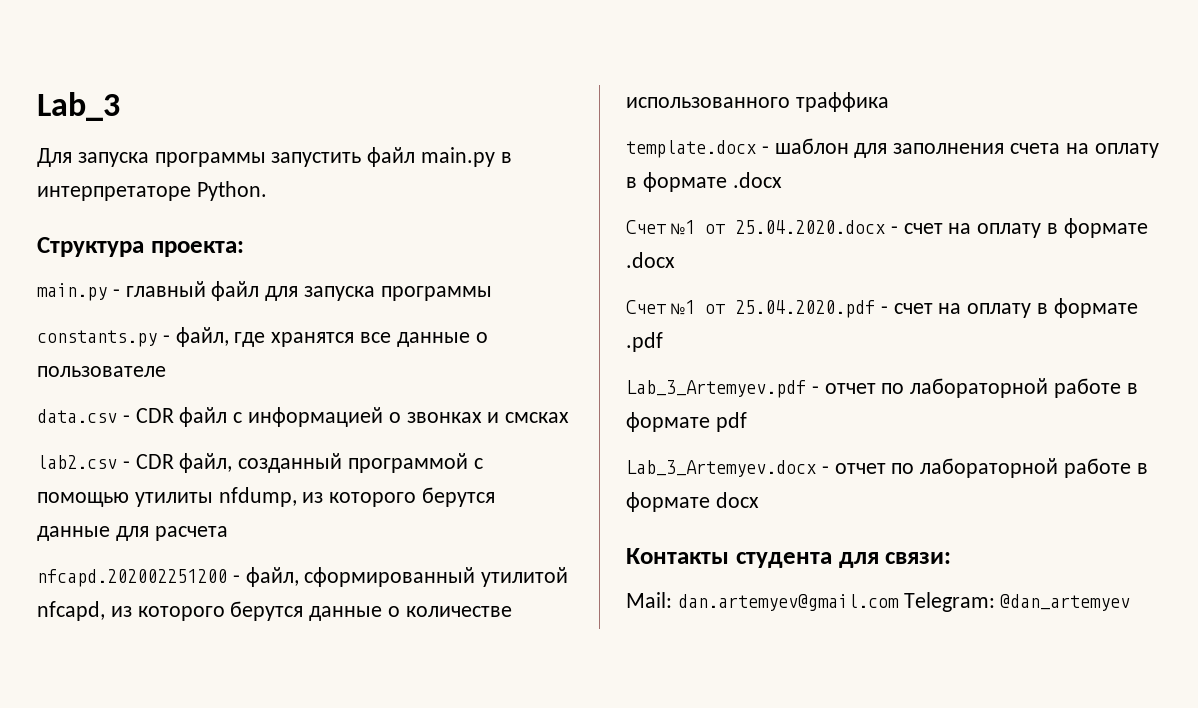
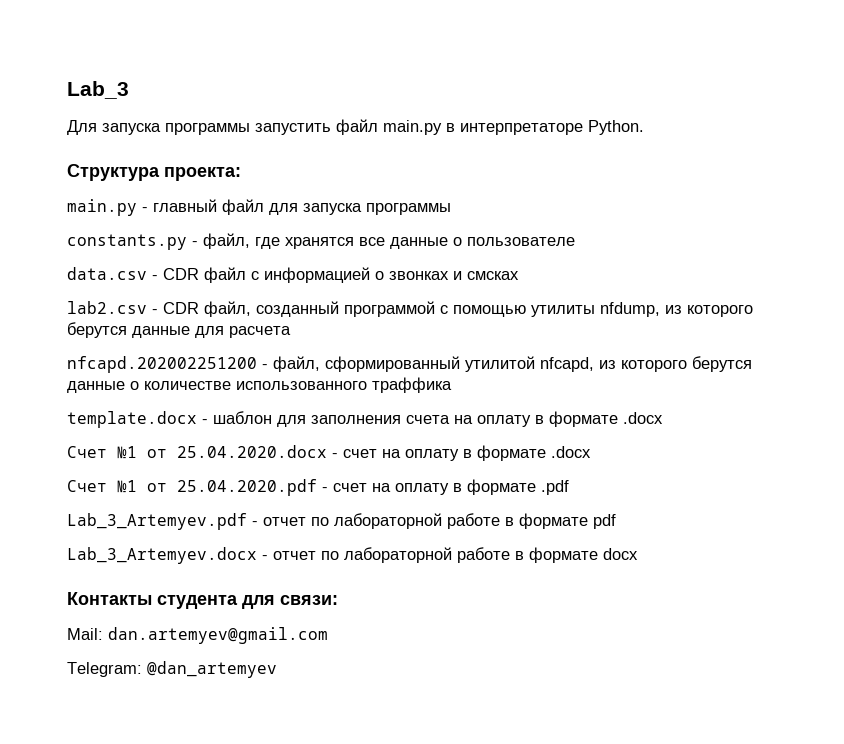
- Mail: dan.artemyev@gmail.com Telegram: @dan_artemyev
+ Mail: dan.artemyev@gmail.com
+ Telegram: @dan_artemyev

